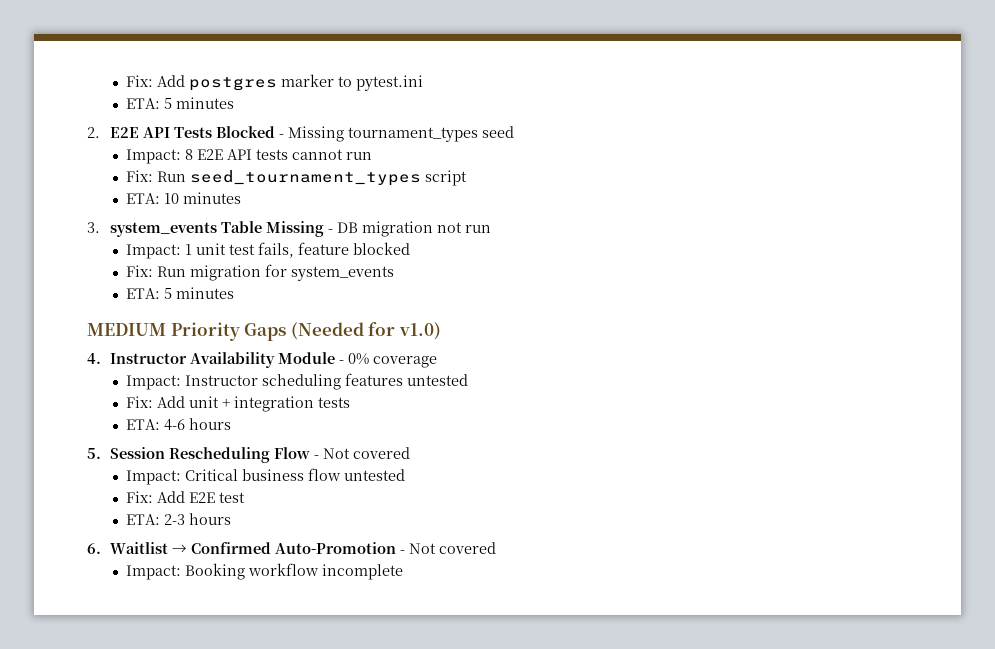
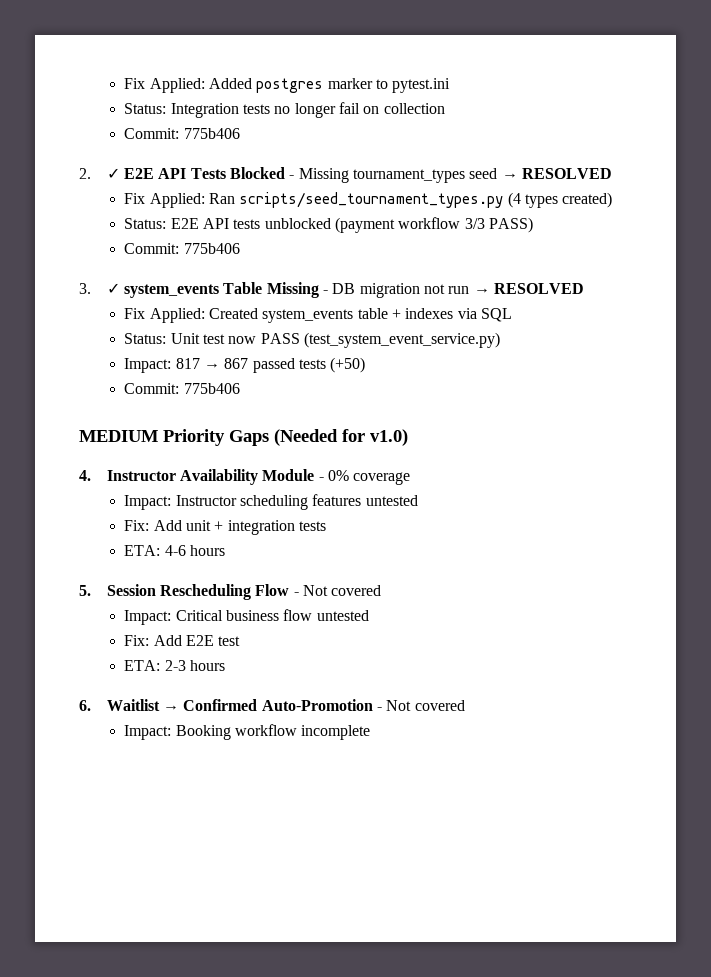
- Fix: Add postgres marker to pytest.ini
- ETA: 5 minutes
+ Fix Applied: Added postgres marker to pytest.ini
+ Status: Integration tests no longer fail on collection
+ Commit: 775b406
- 2. E2E API Tests Blocked - Missing tournament_types seed
- Impact: 8 E2E API tests cannot run
- Fix: Run seed_tournament_types script
- ETA: 10 minutes
+ 2. ✓ E2E API Tests Blocked - Missing tournament_types seed → RESOLVED
+ Fix Applied: Ran scripts/seed_tournament_types.py (4 types created)
+ Status: E2E API tests unblocked (payment workflow 3/3 PASS)
+ Commit: 775b406
- 3. system_events Table Missing - DB migration not run
- Impact: 1 unit test fails, feature blocked
- Fix: Run migration for system_events
- ETA: 5 minutes
+ 3. ✓ system_events Table Missing - DB migration not run → RESOLVED
+ Fix Applied: Created system_events table + indexes via SQL
+ Status: Unit test now PASS (test_system_event_service.py)
+ Impact: 817 → 867 passed tests (+50)
+ Commit: 775b406

